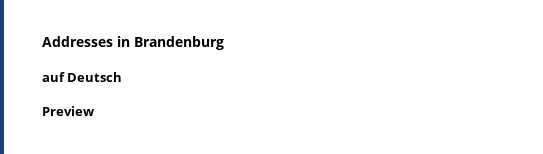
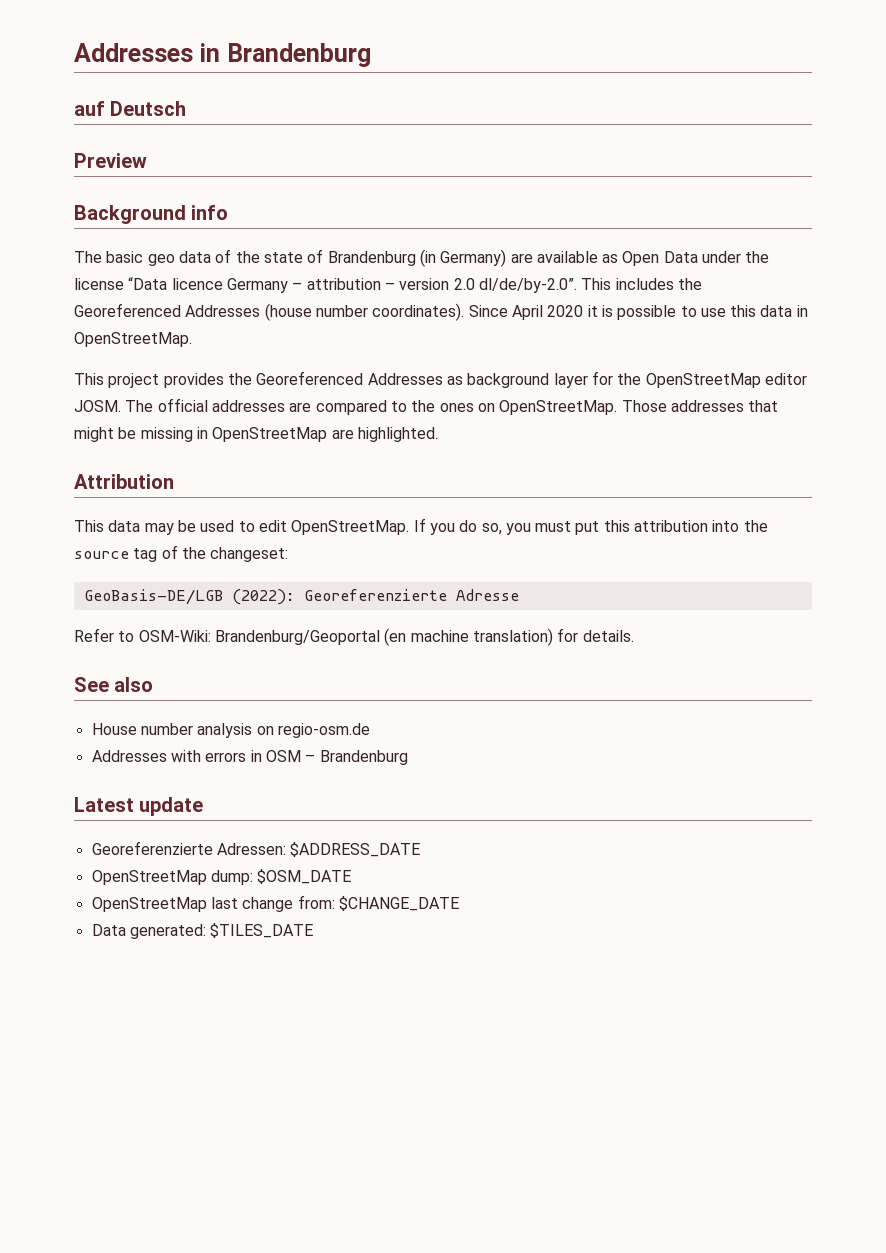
+ Background info
+ The basic geo data of the state of Brandenburg (in Germany) are available as Open Data under the license “Data licence Germany – attribution – version 2.0 dl/de/by-2.0”. This includes the Georeferenced Addresses (house number coordinates). Since April 2020 it is possible to use this data in OpenStreetMap.
+ This project provides the Georeferenced Addresses as background layer for the OpenStreetMap editor JOSM. The official addresses are compared to the ones on OpenStreetMap. Those addresses that might be missing in OpenStreetMap are highlighted.
+ Attribution
+ This data may be used to edit OpenStreetMap. If you do so, you must put this attribution into the source tag of the changeset:
+ GeoBasis-DE/LGB (2022): Georeferenzierte Adresse
+ Refer to OSM-Wiki: Brandenburg/Geoportal (en machine translation) for details.
+ See also
+ House number analysis on regio-osm.de
+ Addresses with errors in OSM – Brandenburg
+ Latest update
+ Georeferenzierte Adressen: $ADDRESS_DATE
+ OpenStreetMap dump: $OSM_DATE
+ OpenStreetMap last change from: $CHANGE_DATE
+ Data generated: $TILES_DATE

